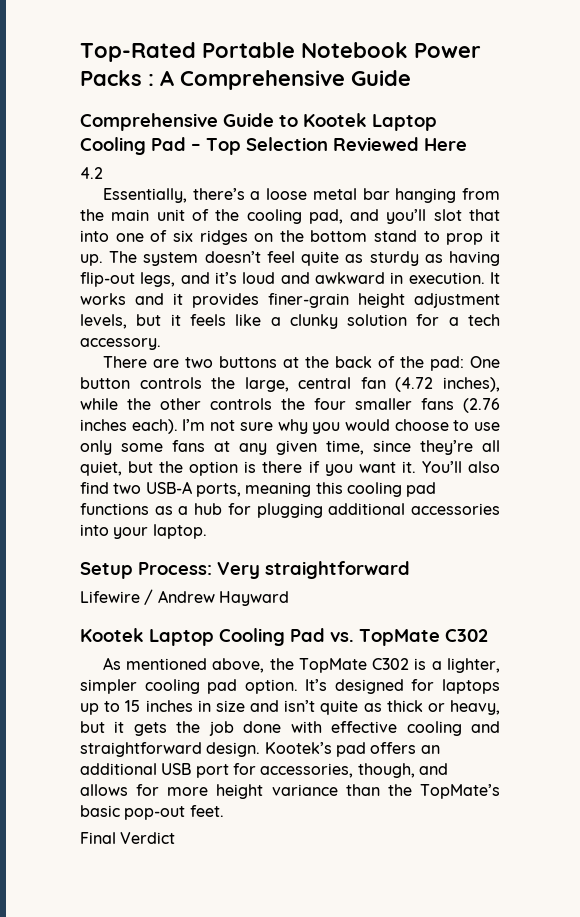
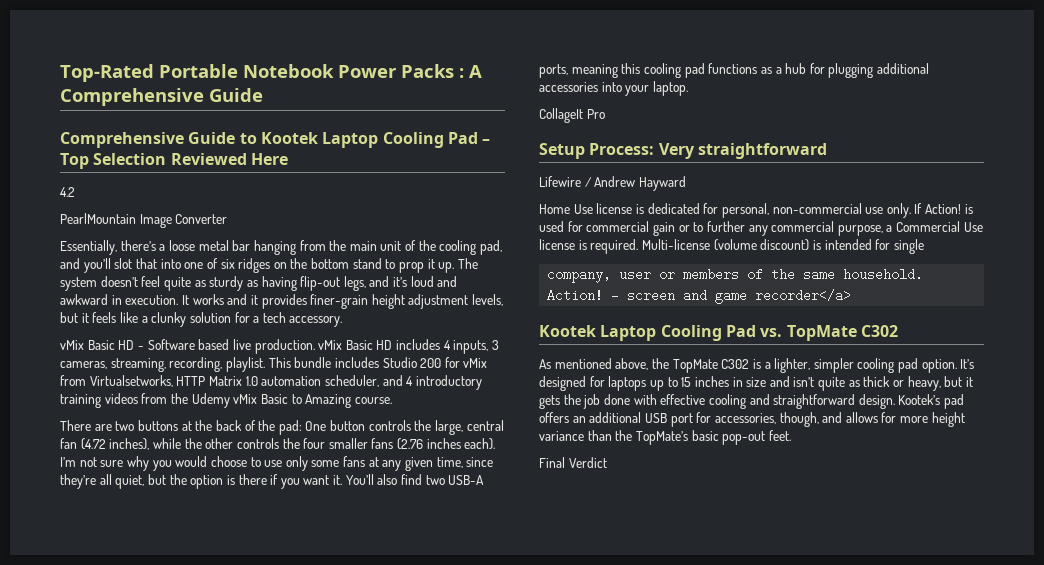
+ PearlMountain Image Converter
+ vMix Basic HD - Software based live production. vMix Basic HD includes 4 inputs, 3 cameras, streaming, recording, playlist. This bundle includes Studio 200 for vMix from Virtualsetworks, HTTP Matrix 1.0 automation scheduler, and 4 introductory training videos from the Udemy vMix Basic to Amazing course.
+ CollageIt Pro
+ Home Use license is dedicated for personal, non-commercial use only. If Action! is used for commercial gain or to further any commercial purpose, a Commercial Use license is required. Multi-license (volume discount) is intended for single
+ company, user or members of the same household. Action! - screen and game recorder</a>

